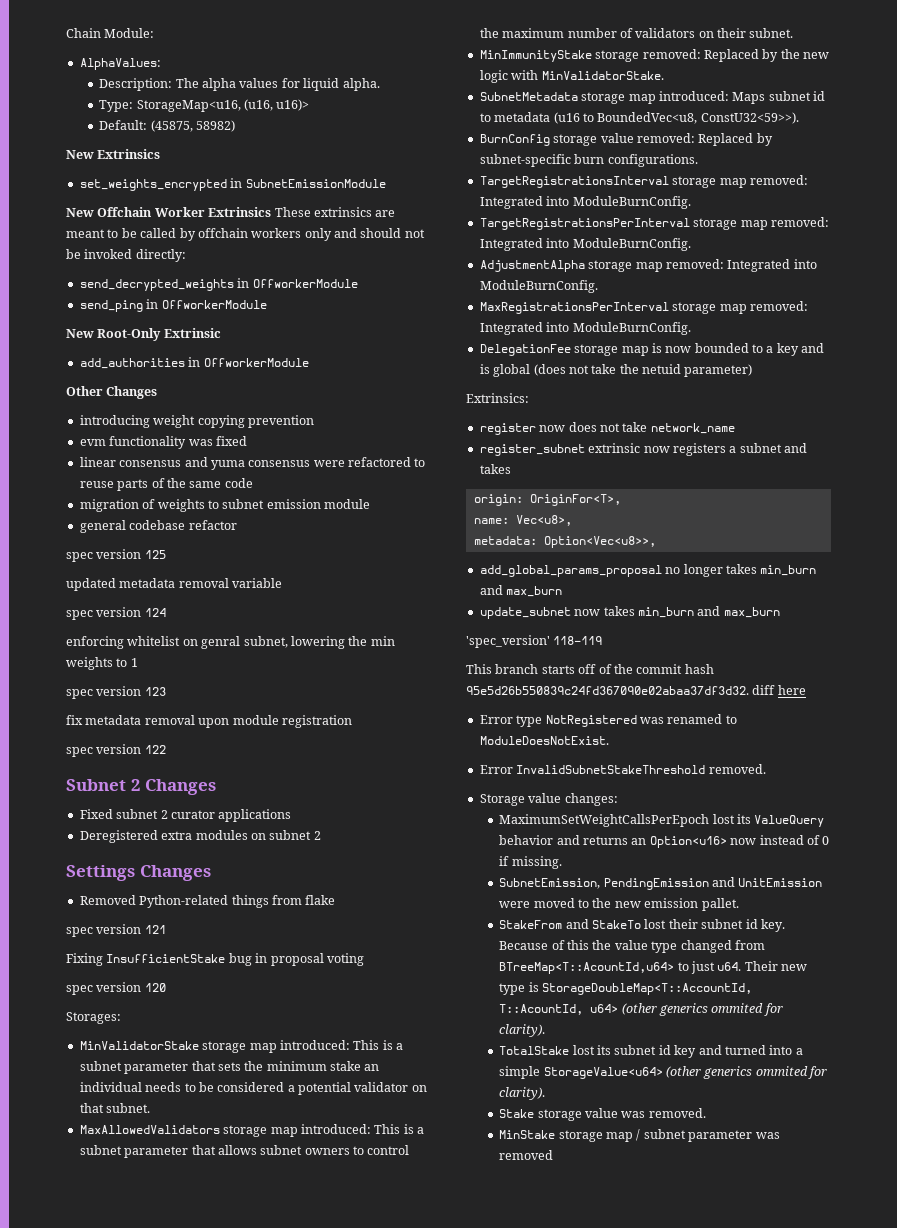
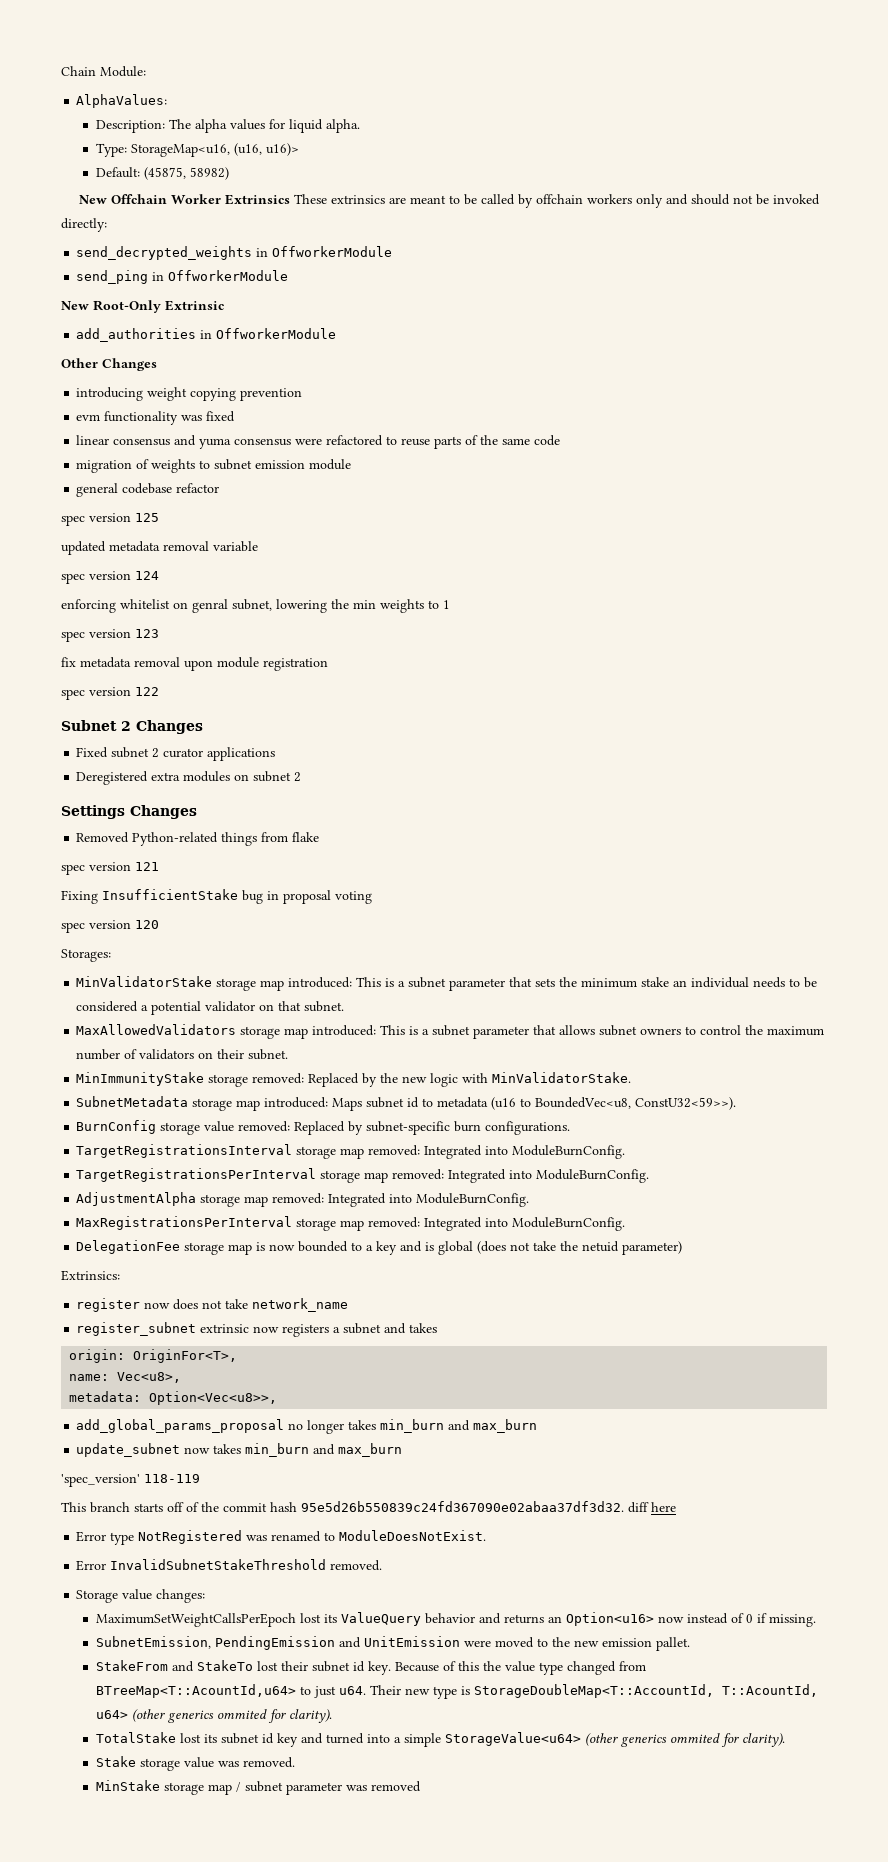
- New Extrinsics
- set_weights_encrypted in SubnetEmissionModule

